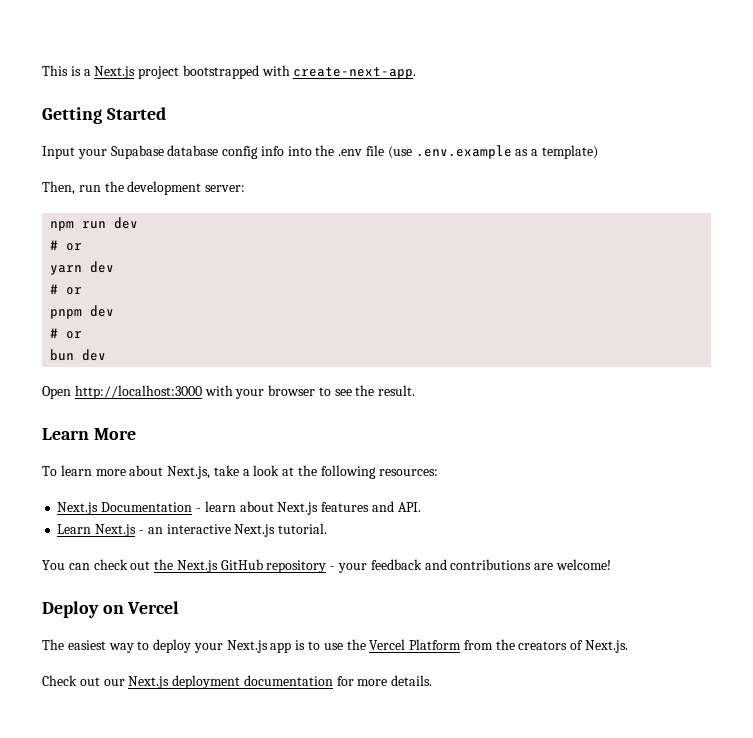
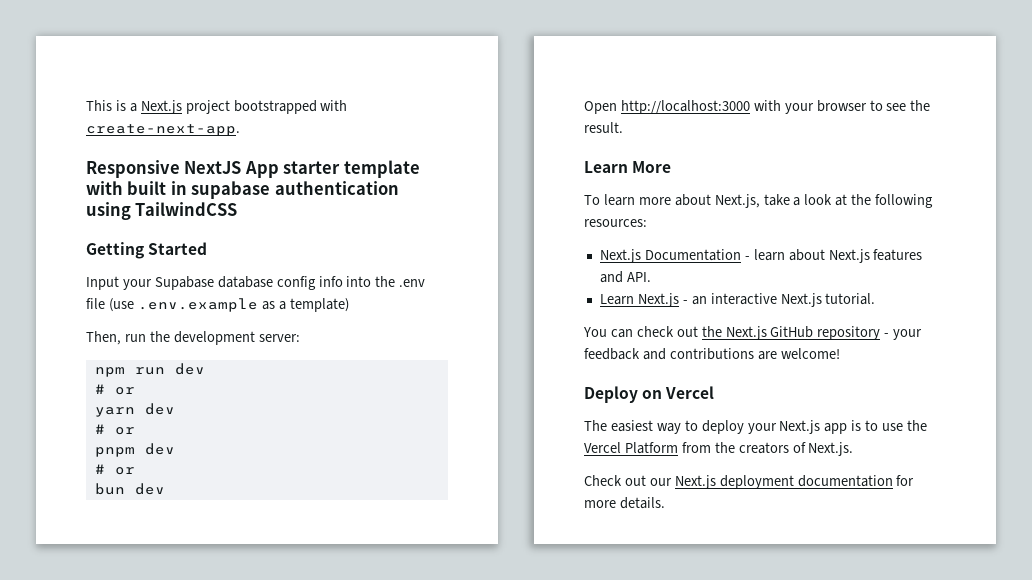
+ Responsive NextJS App starter template with built in supabase authentication using TailwindCSS

